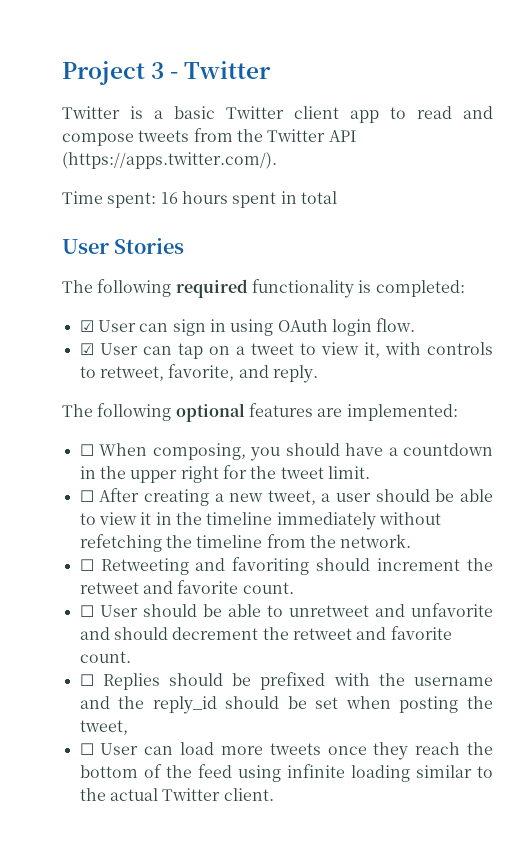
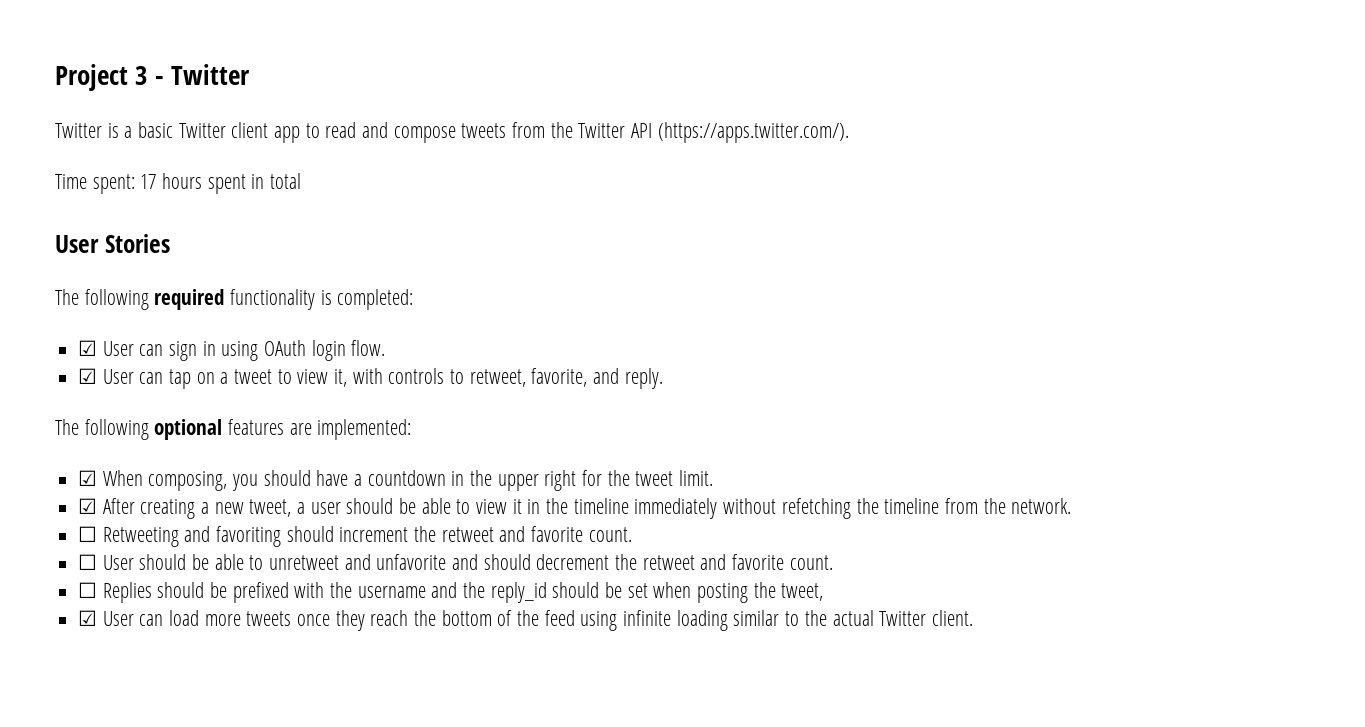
- Time spent: 16 hours spent in total
+ Time spent: 17 hours spent in total
- ☐ When composing, you should have a countdown in the upper right for the tweet limit.
+ ☑ When composing, you should have a countdown in the upper right for the tweet limit.
- ☐ After creating a new tweet, a user should be able to view it in the timeline immediately without refetching the timeline from the network.
+ ☑ After creating a new tweet, a user should be able to view it in the timeline immediately without refetching the timeline from the network.
- ☐ User can load more tweets once they reach the bottom of the feed using infinite loading similar to the actual Twitter client.
+ ☑ User can load more tweets once they reach the bottom of the feed using infinite loading similar to the actual Twitter client.

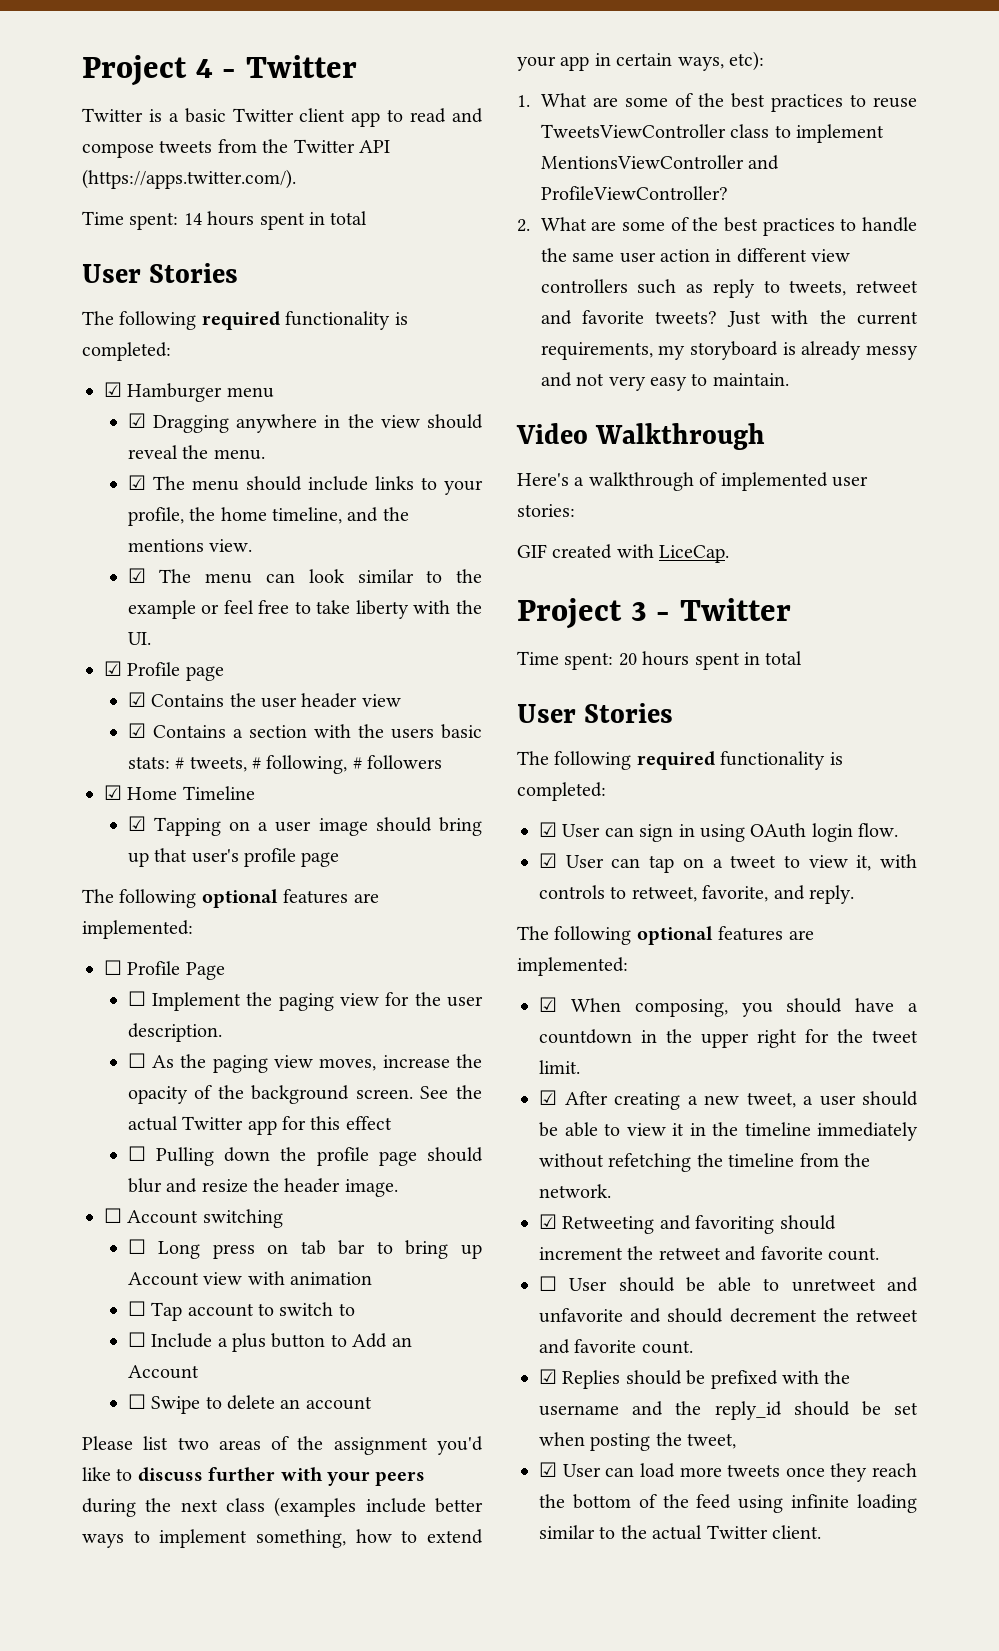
- Project 3 - Twitter
+ Project 4 - Twitter
- Time spent: 17 hours spent in total
+ Time spent: 14 hours spent in total
+ User Stories
+ The following required functionality is completed:
+ ☑ Hamburger menu
+ ☑ Dragging anywhere in the view should reveal the menu.
+ ☑ The menu should include links to your profile, the home timeline, and the mentions view.
+ ☑ The menu can look similar to the example or feel free to take liberty with the UI.
+ ☑ Profile page
+ ☑ Contains the user header view
+ ☑ Contains a section with the users basic stats: # tweets, # following, # followers
+ ☑ Home Timeline
+ ☑ Tapping on a user image should bring up that user's profile page
+ The following optional features are implemented:
+ ☐ Profile Page
+ ☐ Implement the paging view for the user description.
+ ☐ As the paging view moves, increase the opacity of the background screen. See the actual Twitter app for this effect
+ ☐ Pulling down the profile page should blur and resize the header image.
+ ☐ Account switching
+ ☐ Long press on tab bar to bring up Account view with animation
+ ☐ Tap account to switch to
+ ☐ Include a plus button to Add an Account
+ ☐ Swipe to delete an account
+ Please list two areas of the assignment you'd like to discuss further with your peers during the next class (examples include better ways to implement something, how to extend your app in certain ways, etc):
+ 1. What are some of the best practices to reuse TweetsViewController class to implement MentionsViewController and ProfileViewController?
+ 2. What are some of the best practices to handle the same user action in different view controllers such as reply to tweets, retweet and favorite tweets? Just with the current requirements, my storyboard is already messy and not very easy to maintain.
+ Video Walkthrough
+ Here's a walkthrough of implemented user stories:
+ GIF created with LiceCap.
+ Project 3 - Twitter
+ Time spent: 20 hours spent in total
- ☐ Retweeting and favoriting should increment the retweet and favorite count.
+ ☑ Retweeting and favoriting should increment the retweet and favorite count.
- ☐ Replies should be prefixed with the username and the reply_id should be set when posting the tweet,
+ ☑ Replies should be prefixed with the username and the reply_id should be set when posting the tweet,

